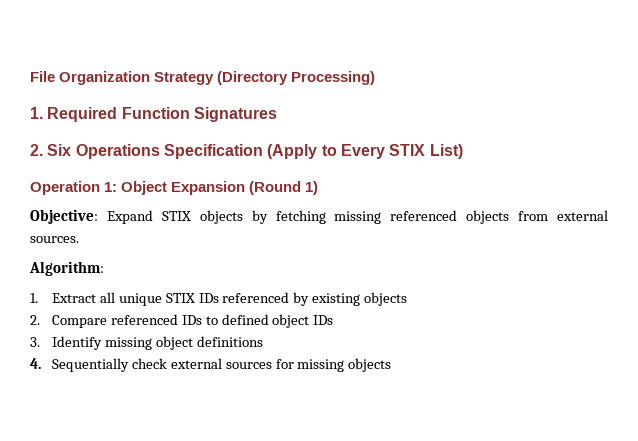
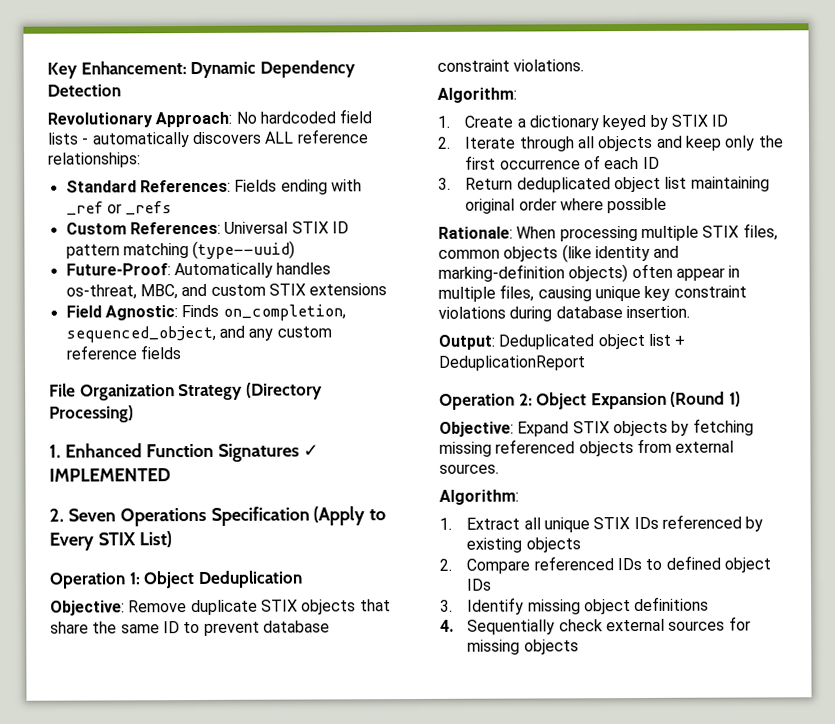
+ Key Enhancement: Dynamic Dependency Detection
+ Revolutionary Approach: No hardcoded field lists - automatically discovers ALL reference relationships:
+ Standard References: Fields ending with _ref or _refs
+ Custom References: Universal STIX ID pattern matching (type--uuid)
+ Future-Proof: Automatically handles os-threat, MBC, and custom STIX extensions
+ Field Agnostic: Finds on_completion, sequenced_object, and any custom reference fields
- 1. Required Function Signatures
- 2. Six Operations Specification (Apply to Every STIX List)
+ 1. Enhanced Function Signatures ✓ IMPLEMENTED
+ 2. Seven Operations Specification (Apply to Every STIX List)
- Operation 1: Object Expansion (Round 1)
+ Operation 1: Object Deduplication
+ Objective: Remove duplicate STIX objects that share the same ID to prevent database constraint violations.
+ Algorithm:
+ 1. Create a dictionary keyed by STIX ID
+ 2. Iterate through all objects and keep only the first occurrence of each ID
+ 3. Return deduplicated object list maintaining original order where possible
+ Rationale: When processing multiple STIX files, common objects (like identity and marking-definition objects) often appear in multiple files, causing unique key constraint violations during database insertion.
+ Output: Deduplicated object list + DeduplicationReport
+ Operation 2: Object Expansion (Round 1)

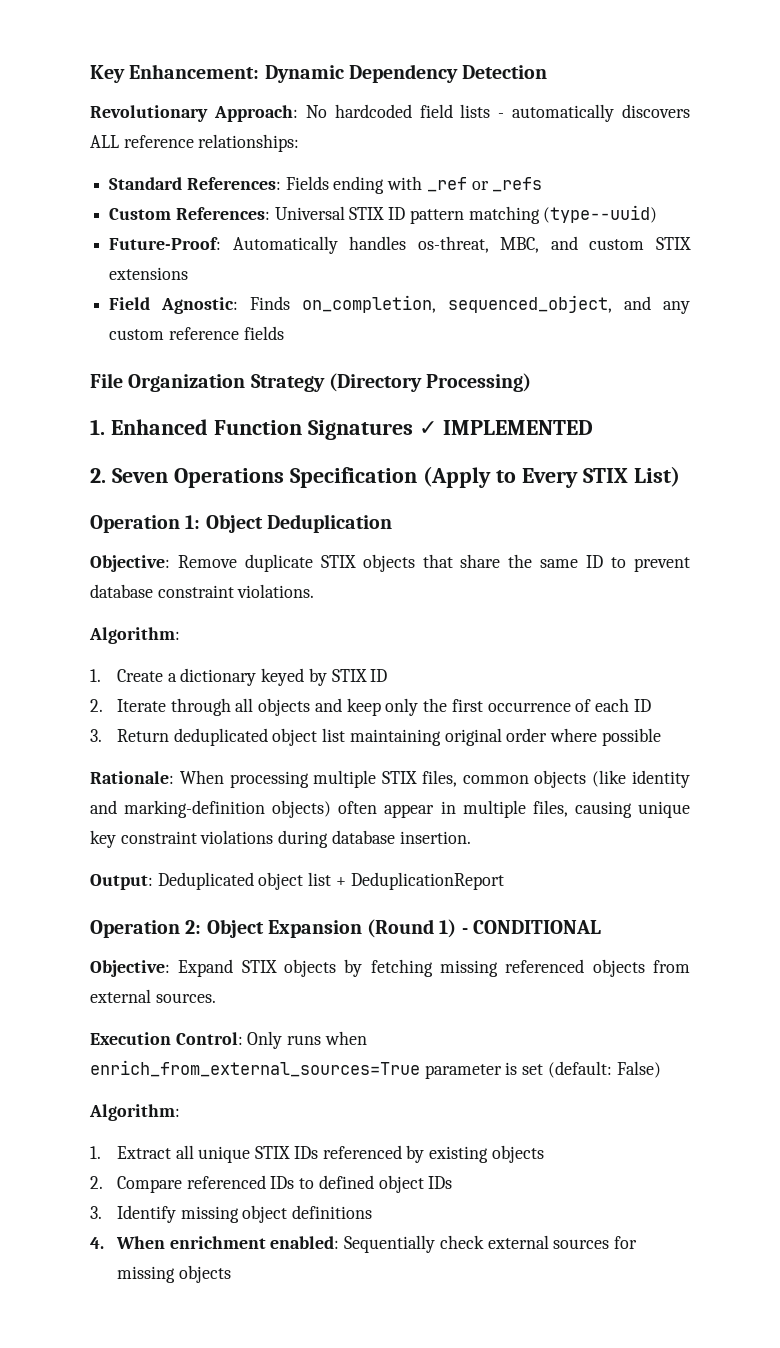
- Operation 2: Object Expansion (Round 1)
+ Operation 2: Object Expansion (Round 1) - CONDITIONAL
+ Execution Control: Only runs when enrich_from_external_sources=True parameter is set (default: False)
- 4. Sequentially check external sources for missing objects
+ 4. When enrichment enabled: Sequentially check external sources for missing objects

